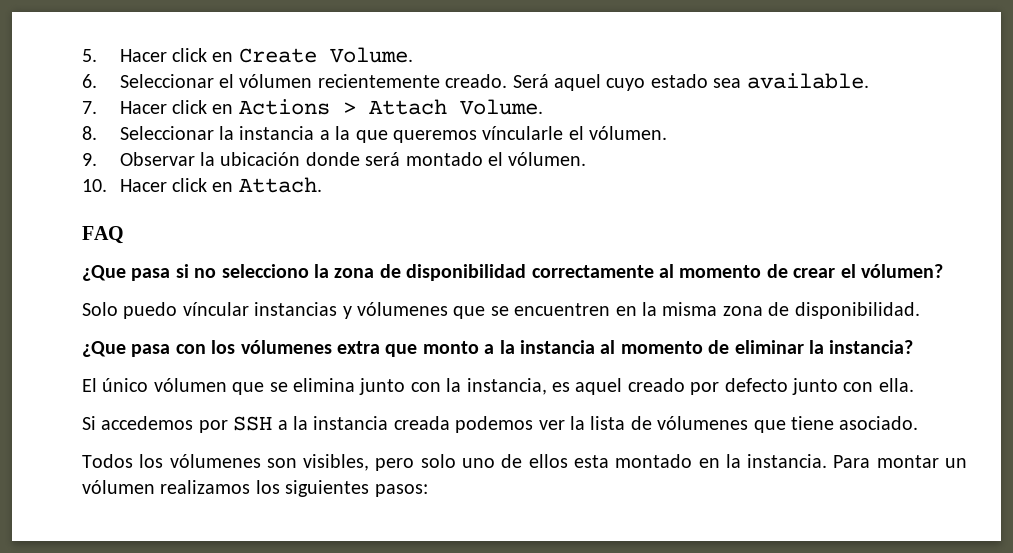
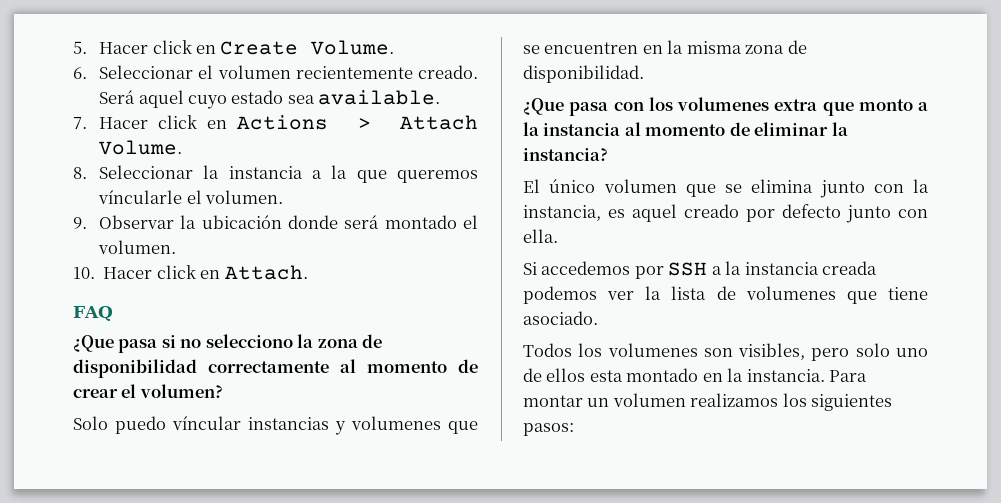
- 6. Seleccionar el vólumen recientemente creado.
+ 6. Seleccionar el volumen recientemente creado.
- 8. Seleccionar la instancia a la que queremos víncularle el vólumen.
+ 8. Seleccionar la instancia a la que queremos víncularle el volumen.
- 9. Observar la ubicación donde será montado el vólumen.
+ 9. Observar la ubicación donde será montado el volumen.
- ¿Que pasa si no selecciono la zona de disponibilidad correctamente al momento de crear el vólumen?
+ ¿Que pasa si no selecciono la zona de disponibilidad correctamente al momento de crear el volumen?
- Solo puedo víncular instancias y vólumenes que se encuentren en la misma zona de disponibilidad.
+ Solo puedo víncular instancias y volumenes que se encuentren en la misma zona de disponibilidad.
- ¿Que pasa con los vólumenes extra que monto a la instancia al momento de eliminar la instancia?
+ ¿Que pasa con los volumenes extra que monto a la instancia al momento de eliminar la instancia?
- El único vólumen que se elimina junto con la instancia, es aquel creado por defecto junto con ella.
+ El único volumen que se elimina junto con la instancia, es aquel creado por defecto junto con ella.
- Si accedemos por SSH a la instancia creada podemos ver la lista de vólumenes que tiene asociado.
+ Si accedemos por SSH a la instancia creada podemos ver la lista de volumenes que tiene asociado.
- Todos los vólumenes son visibles, pero solo uno de ellos esta montado en la instancia.
+ Todos los volumenes son visibles, pero solo uno de ellos esta montado en la instancia.
- Para montar un vólumen realizamos los siguientes pasos:
+ Para montar un volumen realizamos los siguientes pasos:

